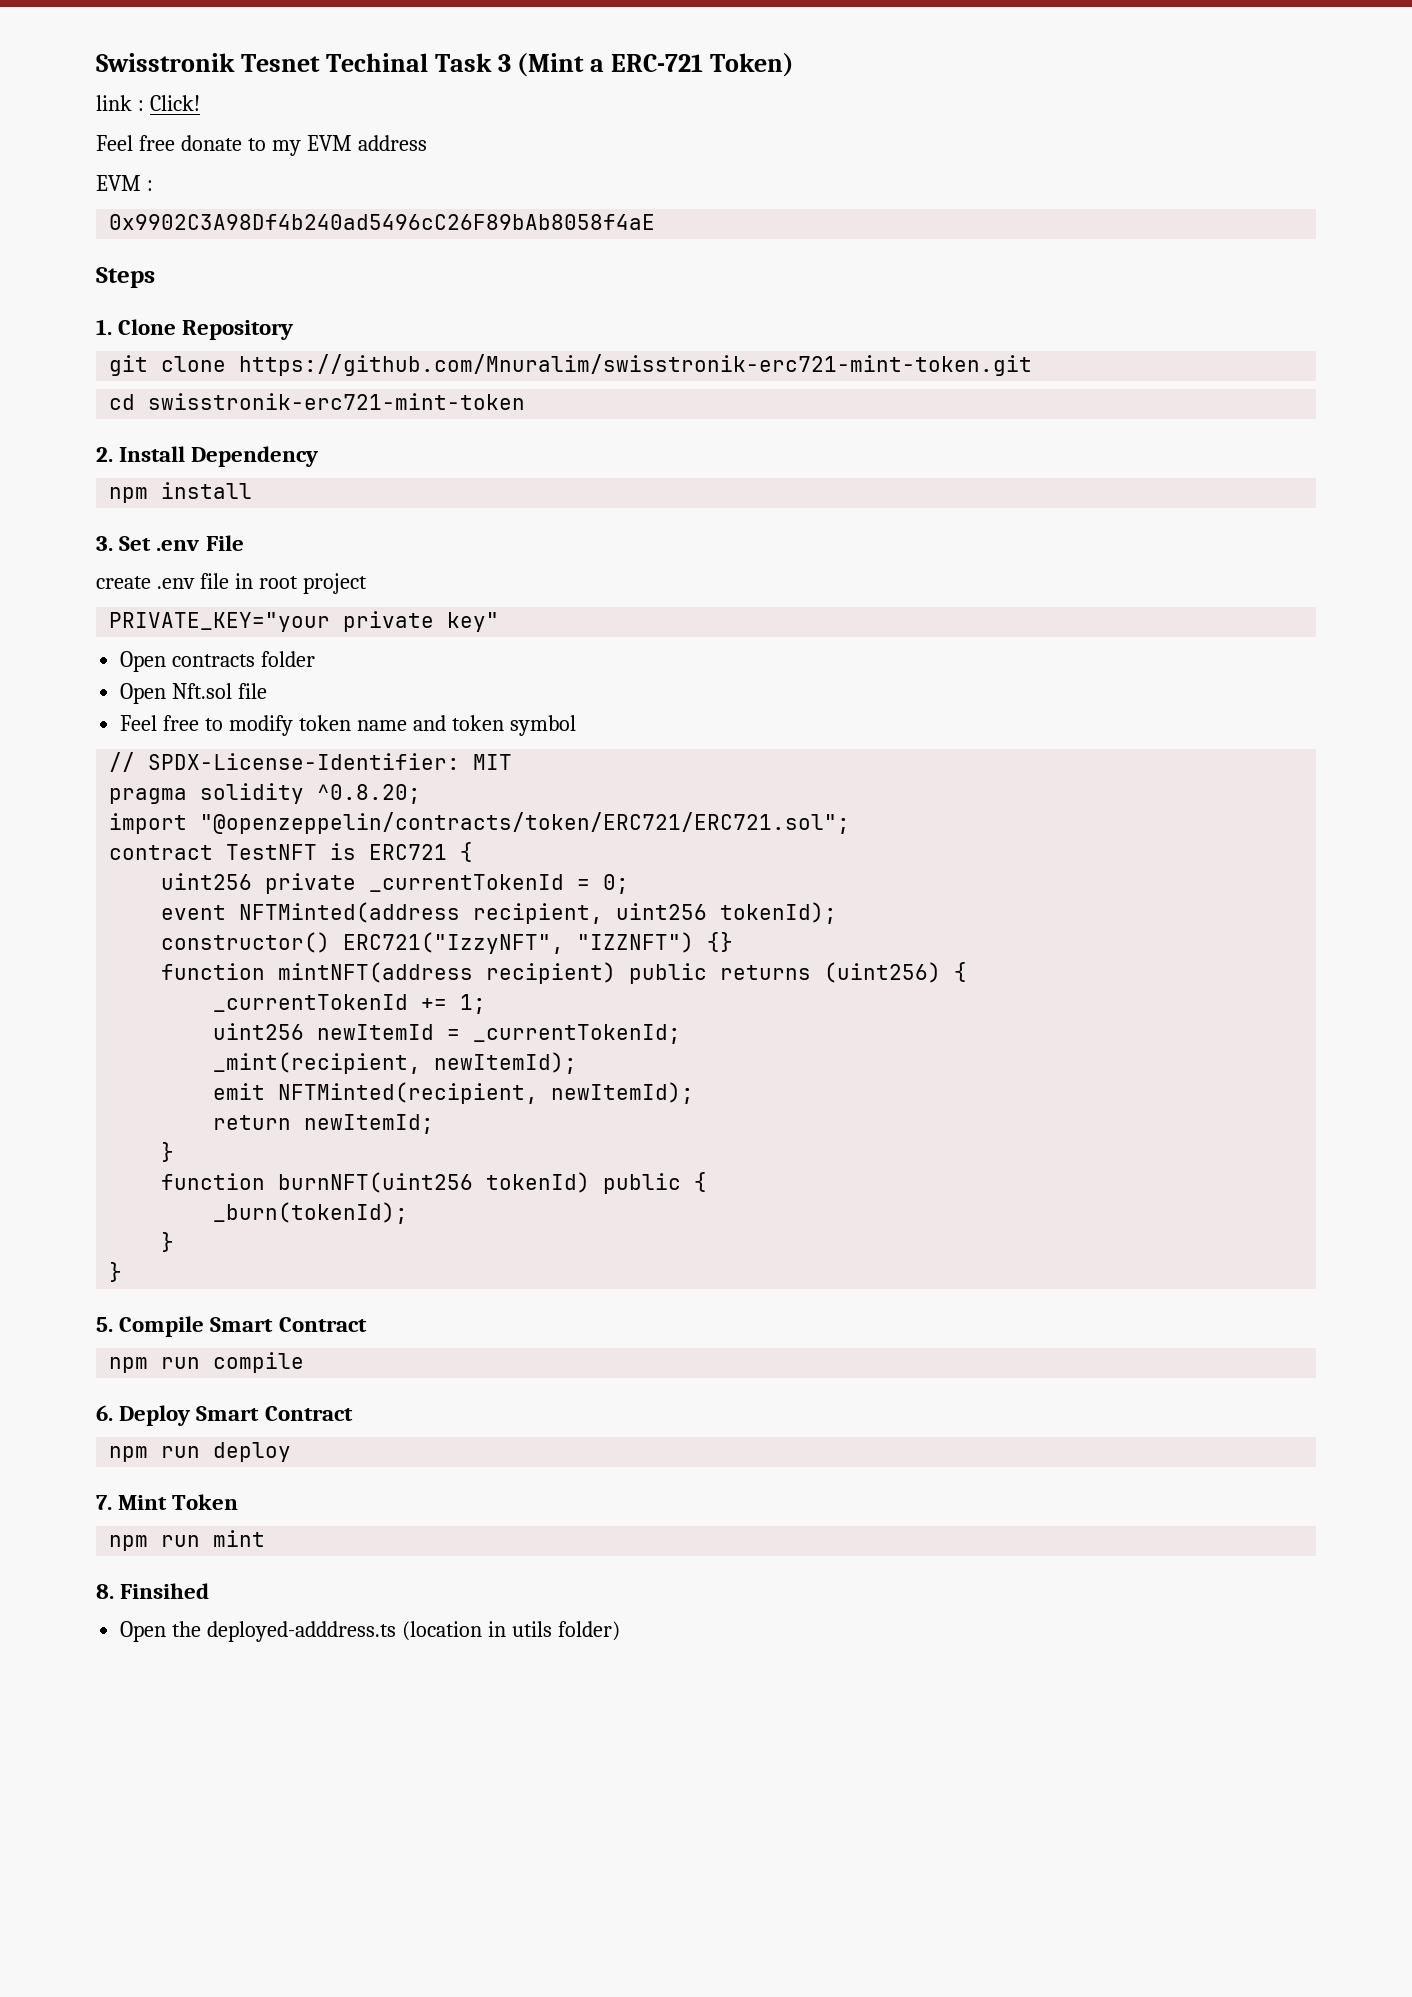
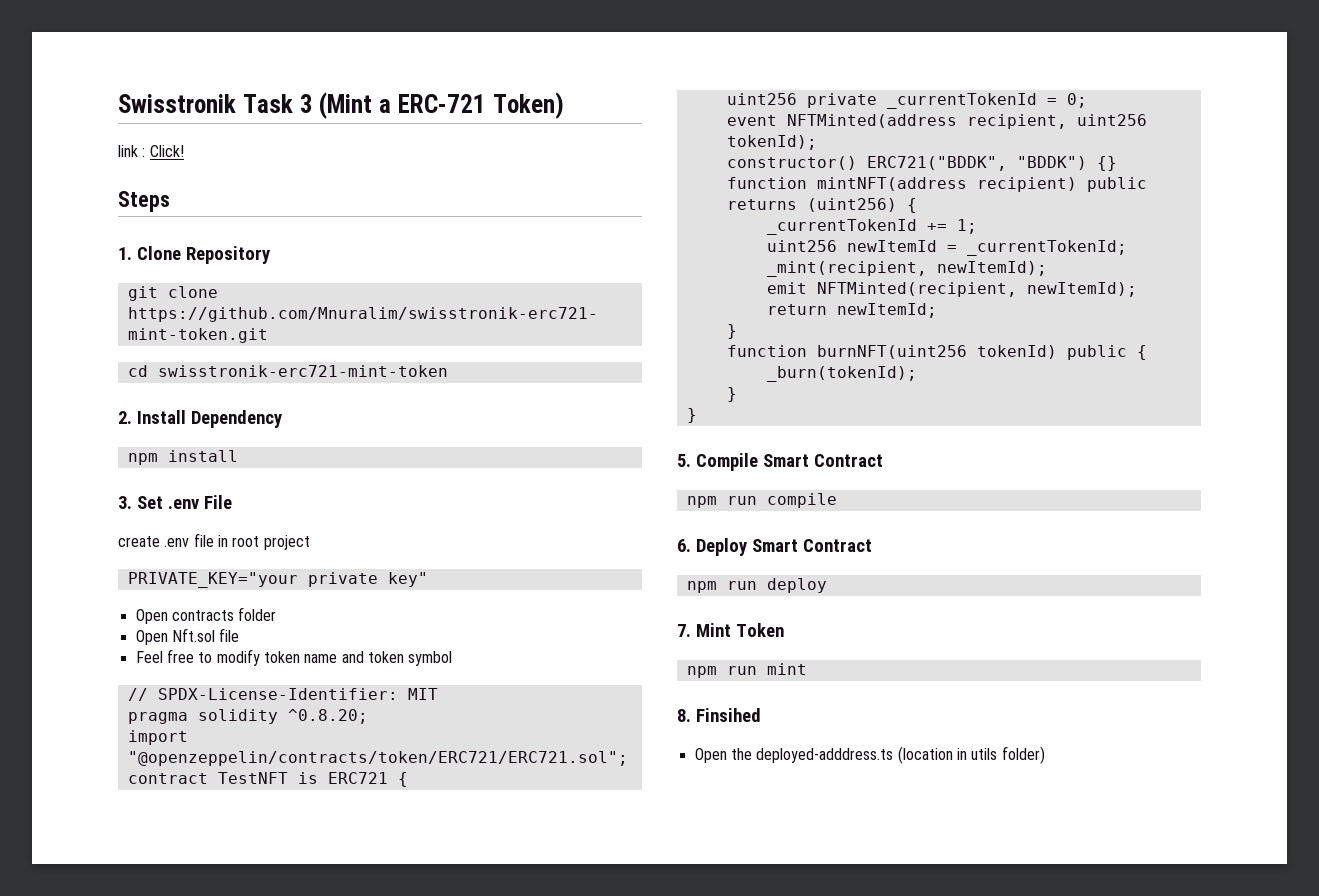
- Swisstronik Tesnet Techinal Task 3 (Mint a ERC-721 Token)
+ Swisstronik Task 3 (Mint a ERC-721 Token)
- Feel free donate to my EVM address
- EVM :
- 0x9902C3A98Df4b240ad5496cC26F89bAb8058f4aE
- constructor() ERC721("IzzyNFT", "IZZNFT") {}
+ constructor() ERC721("BDDK", "BDDK") {}

